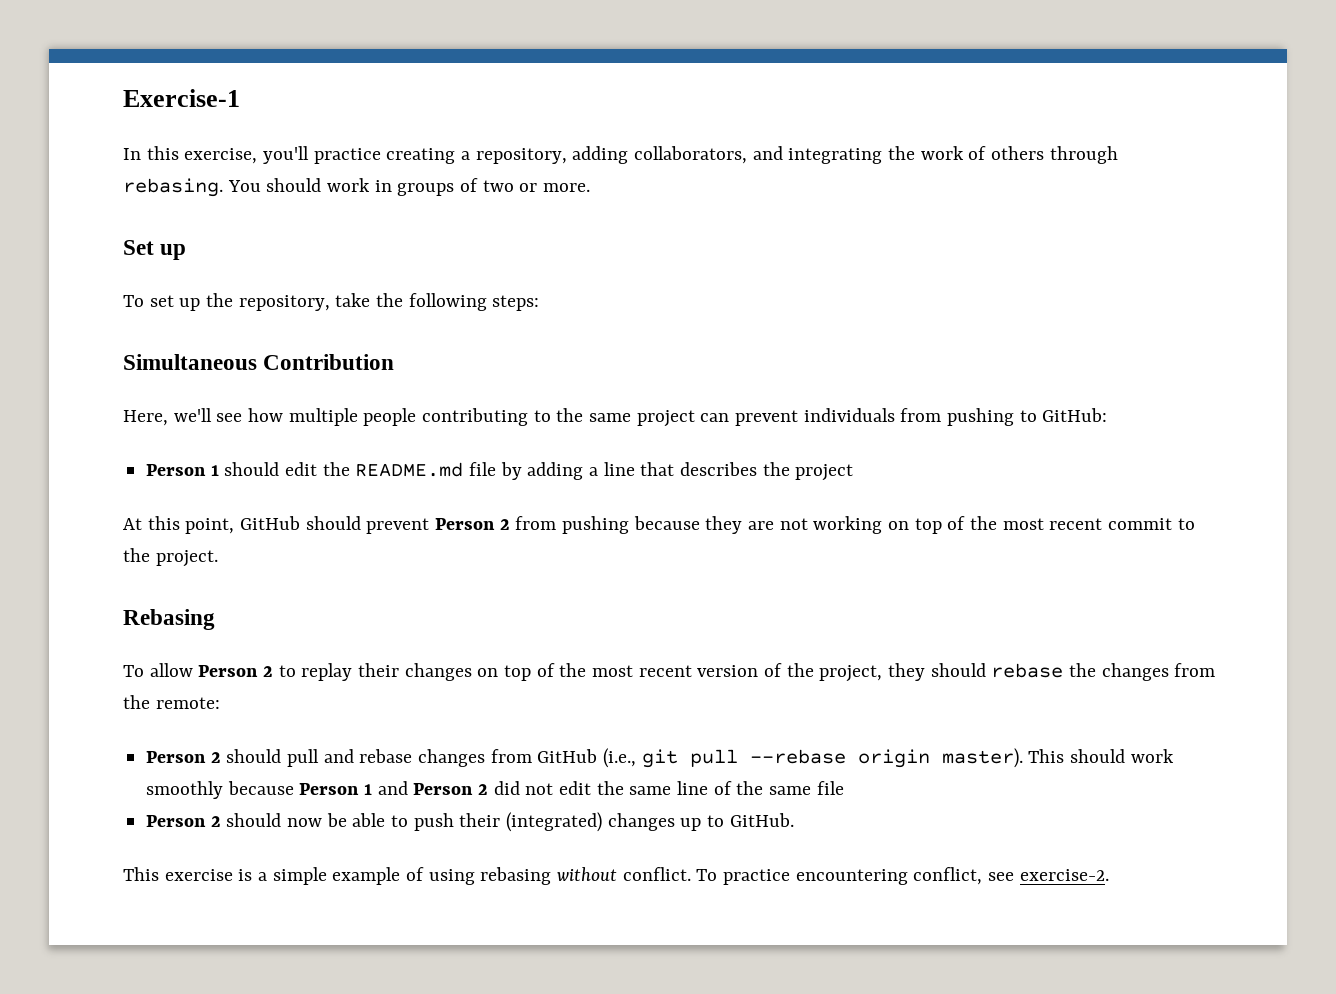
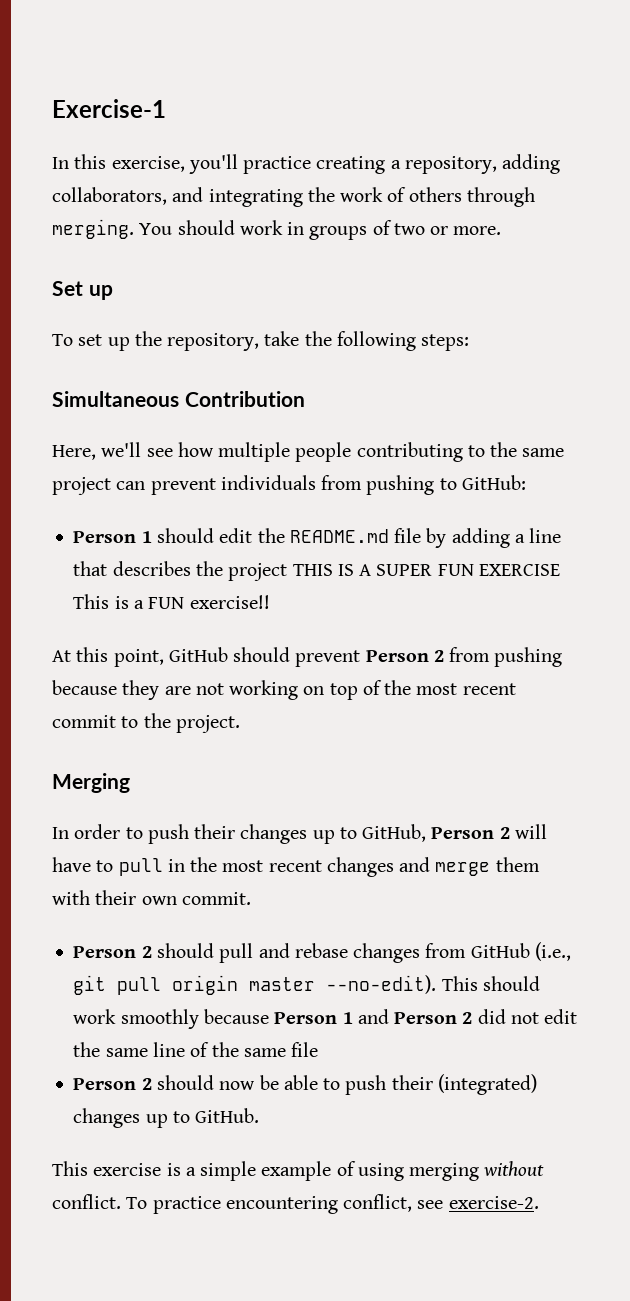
- In this exercise, you'll practice creating a repository, adding collaborators, and integrating the work of others through rebasing.
+ In this exercise, you'll practice creating a repository, adding collaborators, and integrating the work of others through merging.
- Person 1 should edit the README.md file by adding a line that describes the project
+ Person 1 should edit the README.md file by adding a line that describes the project THIS IS A SUPER FUN EXERCISE This is a FUN exercise!!
- Rebasing
- To allow Person 2 to replay their changes on top of the most recent version of the project, they should rebase the changes from the remote:
+ Merging
+ In order to push their changes up to GitHub, Person 2 will have to pull in the most recent changes and merge them with their own commit.
- Person 2 should pull and rebase changes from GitHub (i.e., git pull --rebase origin master).
+ Person 2 should pull and rebase changes from GitHub (i.e., git pull origin master --no-edit).
- This exercise is a simple example of using rebasing without conflict.
+ This exercise is a simple example of using merging without conflict.

